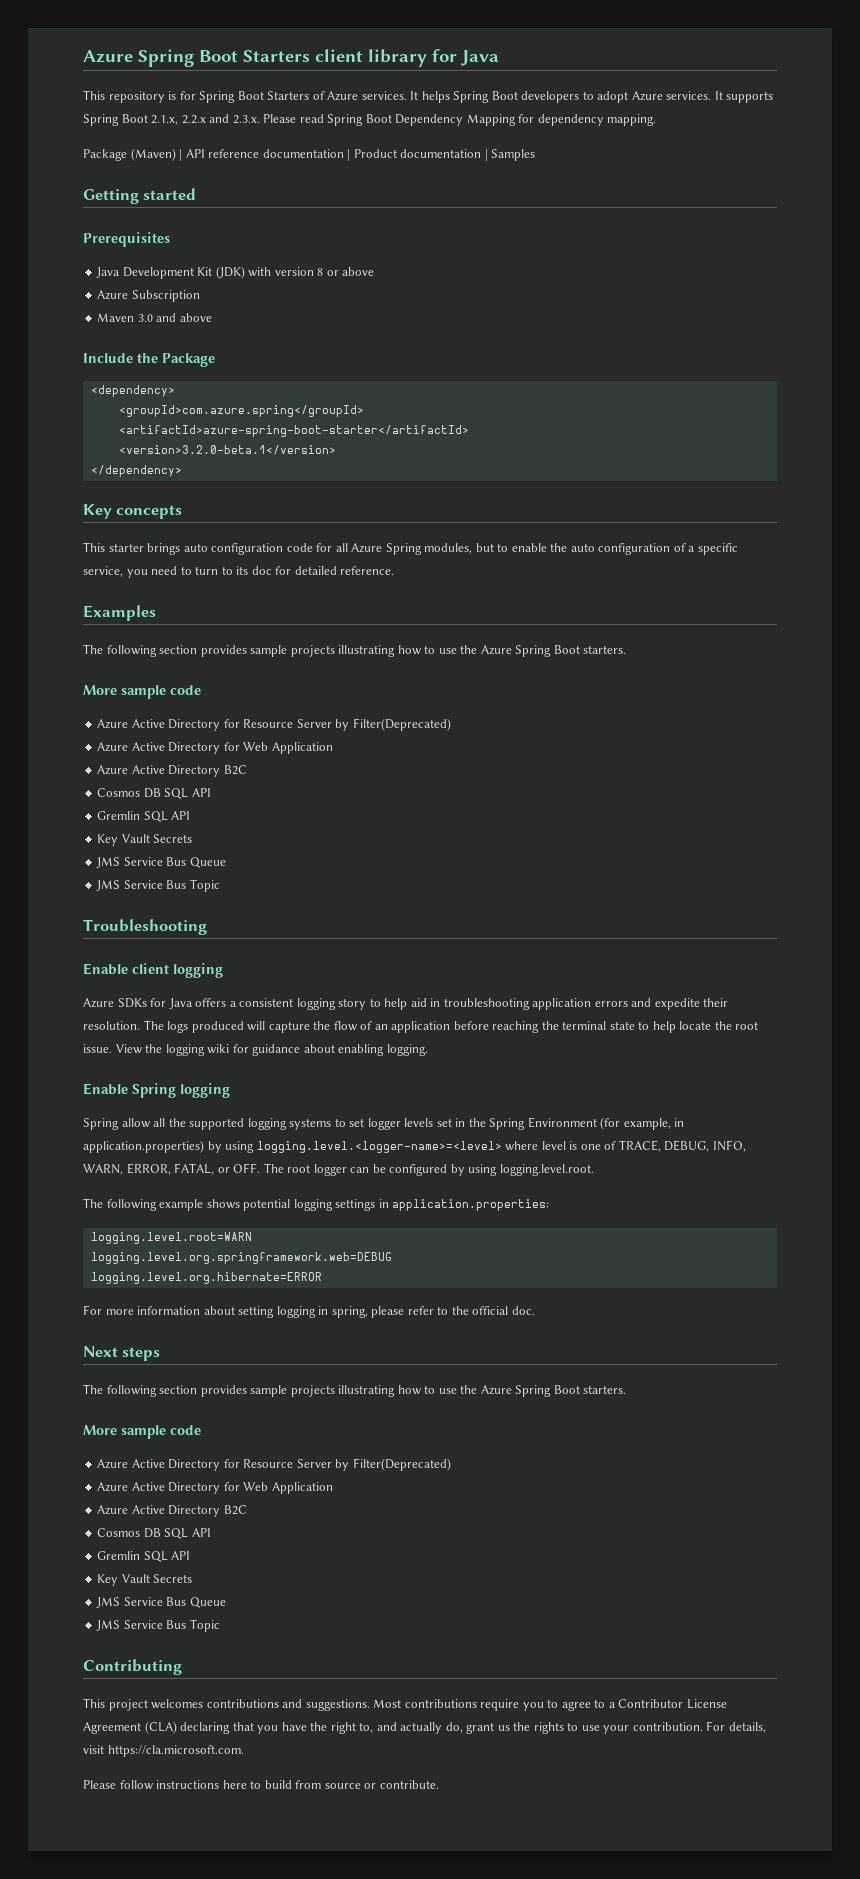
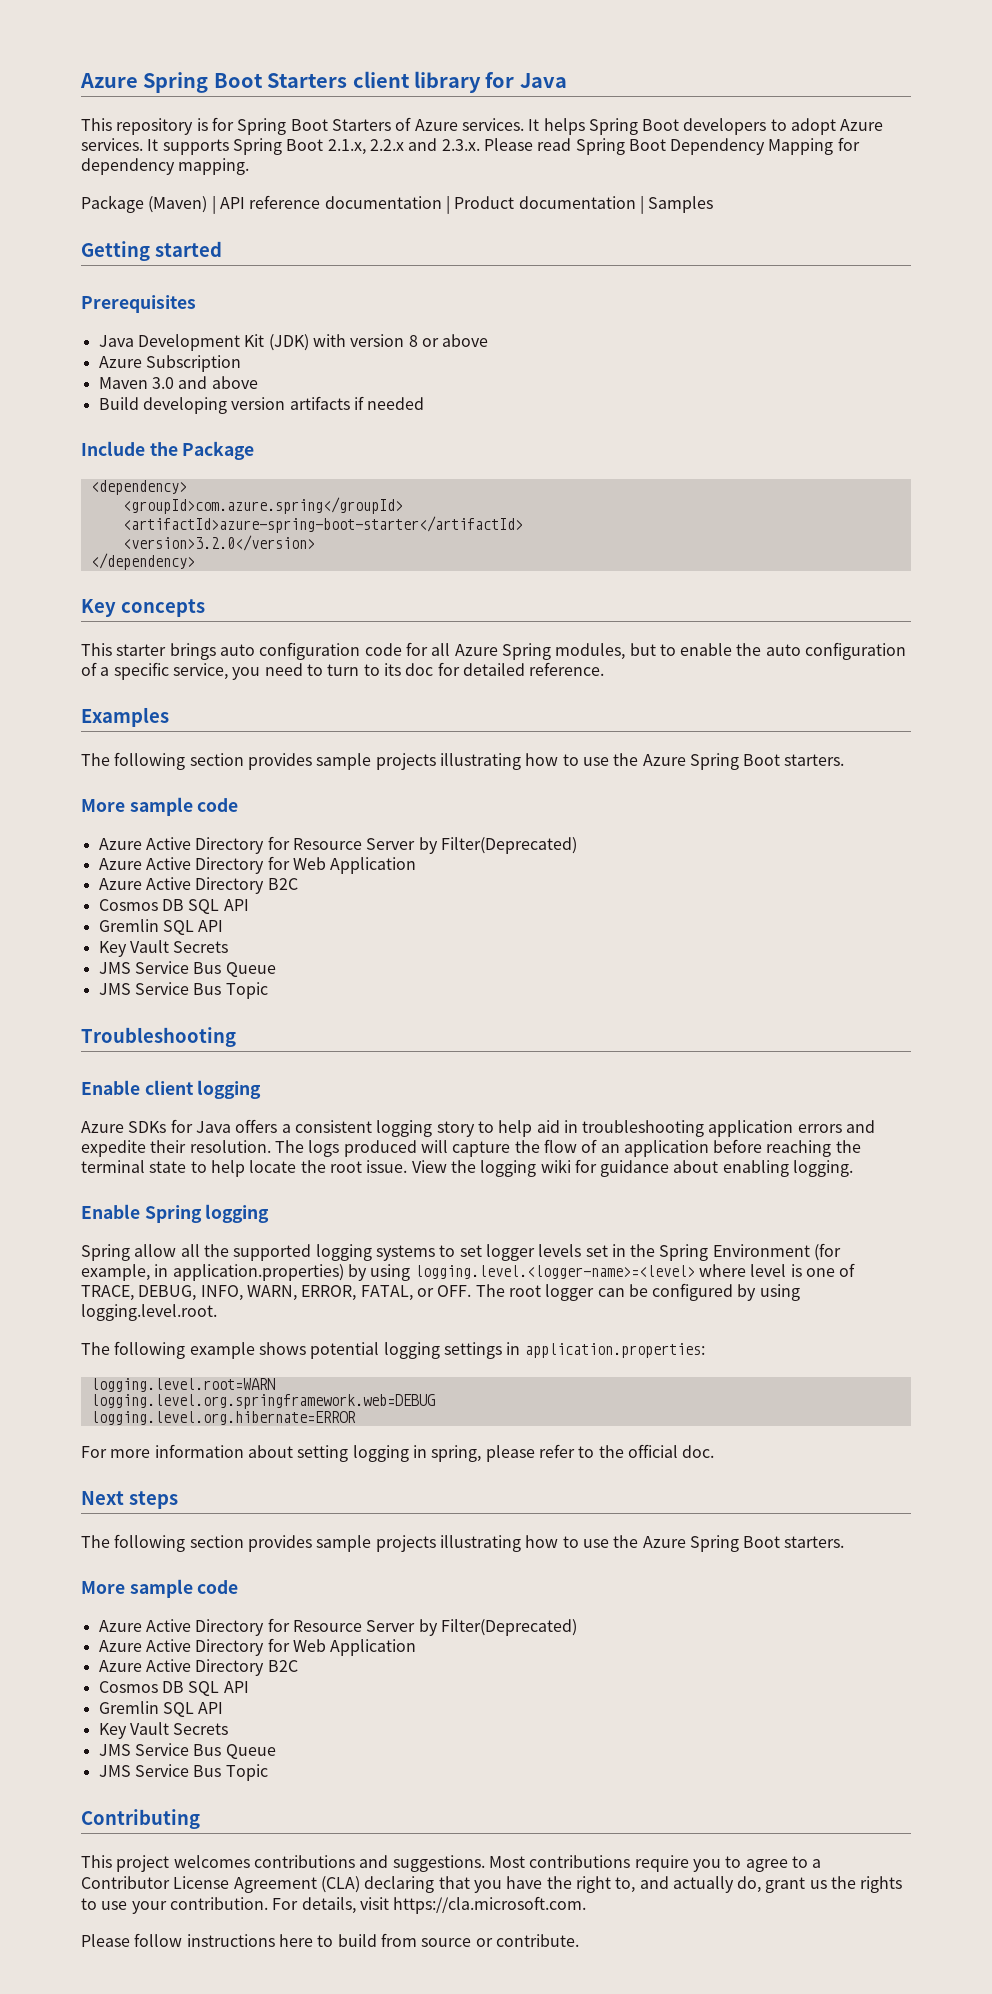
+ Build developing version artifacts if needed
- <version>3.2.0-beta.1</version>
+ <version>3.2.0</version>

